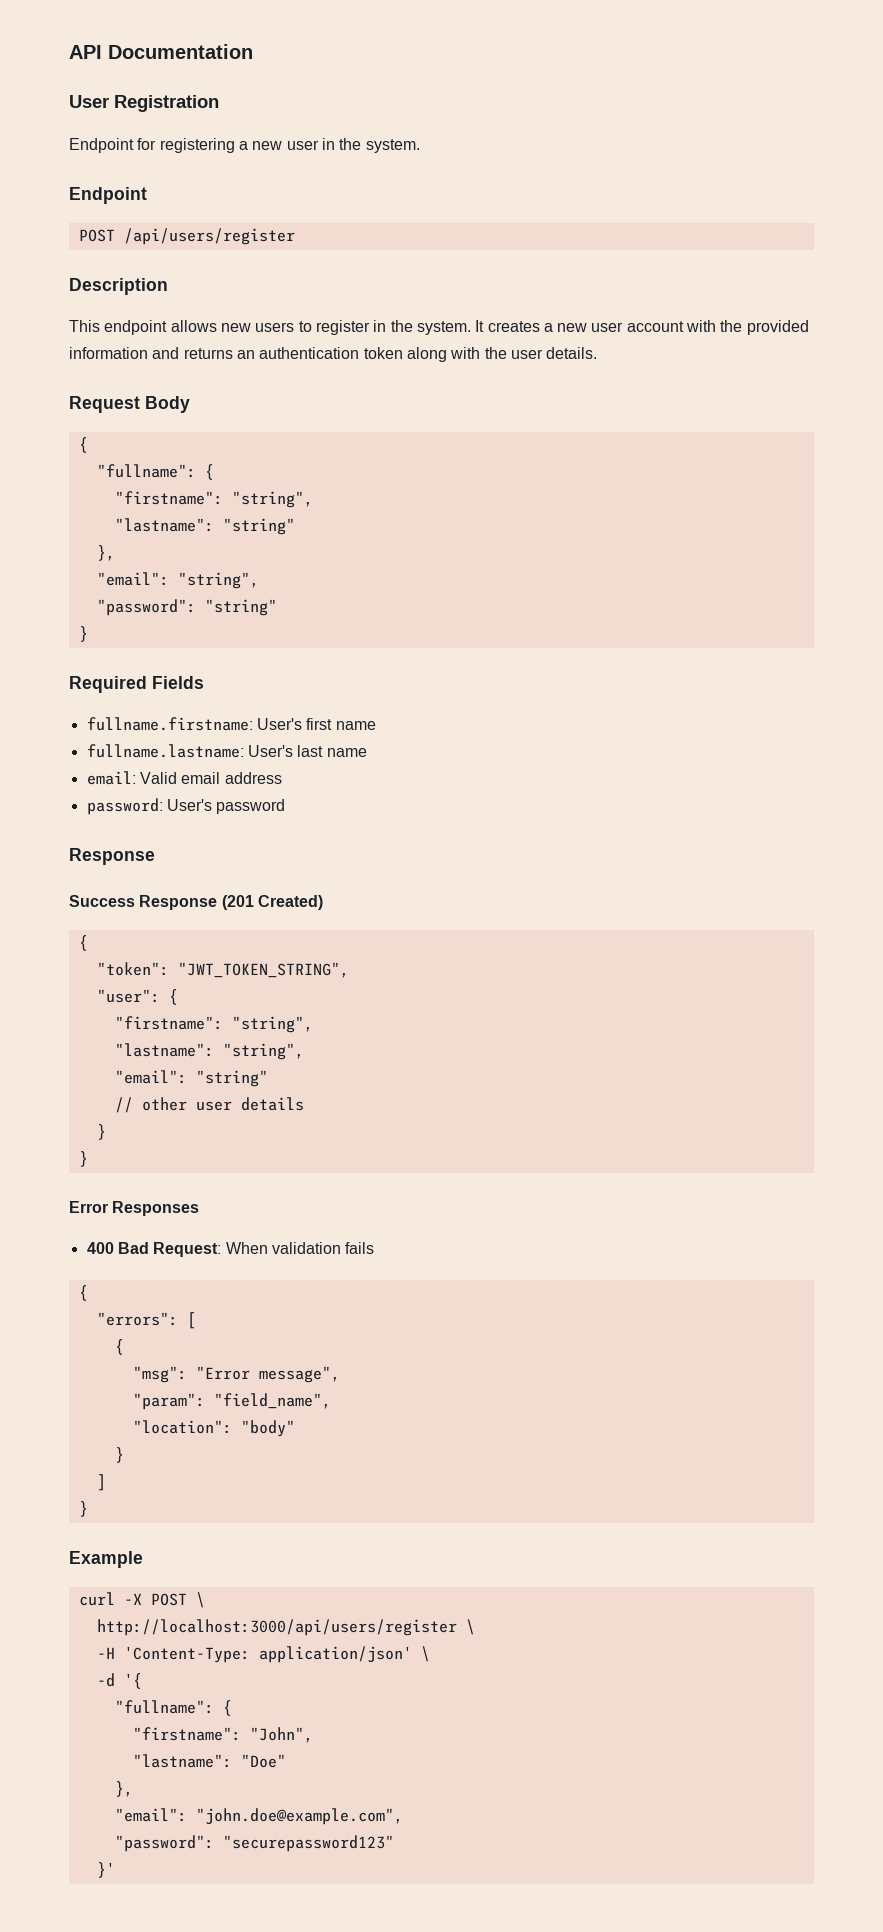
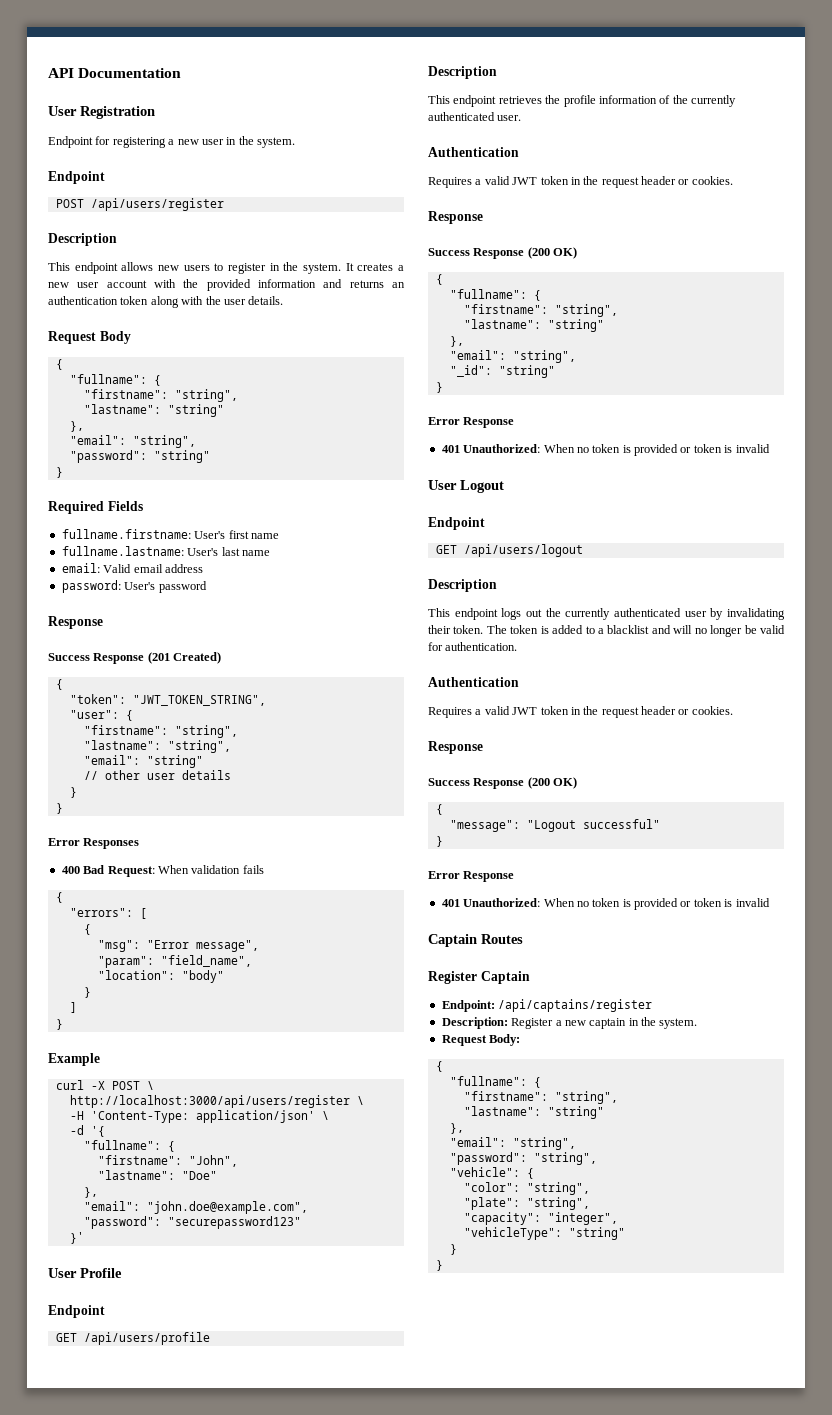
+ User Profile
+ Endpoint
+ GET /api/users/profile
+ Description
+ This endpoint retrieves the profile information of the currently authenticated user.
+ Authentication
+ Requires a valid JWT token in the request header or cookies.
+ Response
+ Success Response (200 OK)
+ {
+ "fullname": {
+ "firstname": "string",
+ "lastname": "string"
+ },
+ "email": "string",
+ "_id": "string"
+ }
+ Error Response
+ 401 Unauthorized: When no token is provided or token is invalid
+ User Logout
+ Endpoint
+ GET /api/users/logout
+ Description
+ This endpoint logs out the currently authenticated user by invalidating their token. The token is added to a blacklist and will no longer be valid for authentication.
+ Authentication
+ Requires a valid JWT token in the request header or cookies.
+ Response
+ Success Response (200 OK)
+ {
+ "message": "Logout successful"
+ }
+ Error Response
+ 401 Unauthorized: When no token is provided or token is invalid
+ Captain Routes
+ Register Captain
+ Endpoint: /api/captains/register
+ Description: Register a new captain in the system.
+ Request Body:
+ {
+ "fullname": {
+ "firstname": "string",
+ "lastname": "string"
+ },
+ "email": "string",
+ "password": "string",
+ "vehicle": {
+ "color": "string",
+ "plate": "string",
+ "capacity": "integer",
+ "vehicleType": "string"
+ }
+ }

